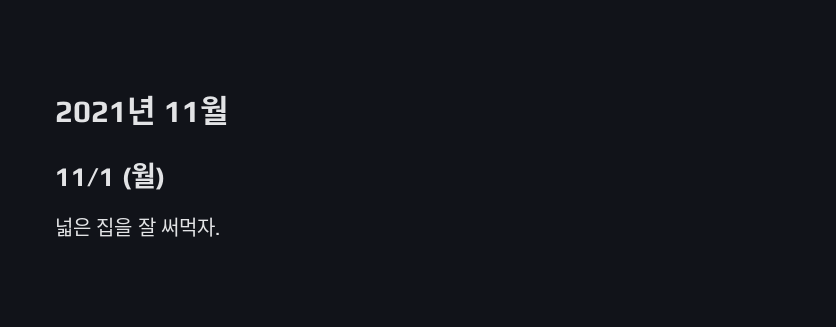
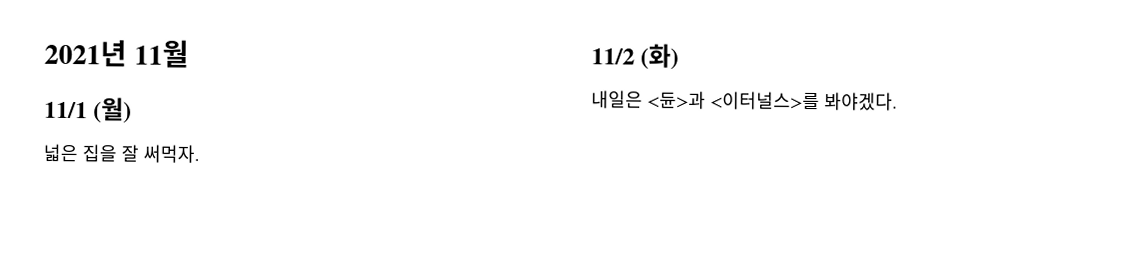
+ 11/2 (화)
+ 내일은 <듄>과 <이터널스>를 봐야겠다.

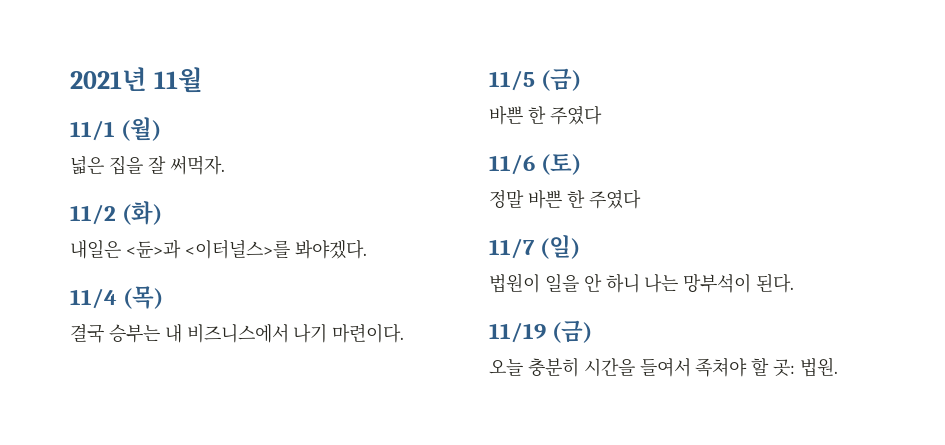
+ 11/4 (목)
+ 결국 승부는 내 비즈니스에서 나기 마련이다.
+ 11/5 (금)
+ 바쁜 한 주였다
+ 11/6 (토)
+ 정말 바쁜 한 주였다
+ 11/7 (일)
+ 법원이 일을 안 하니 나는 망부석이 된다.
+ 11/19 (금)
+ 오늘 충분히 시간을 들여서 족쳐야 할 곳: 법원.

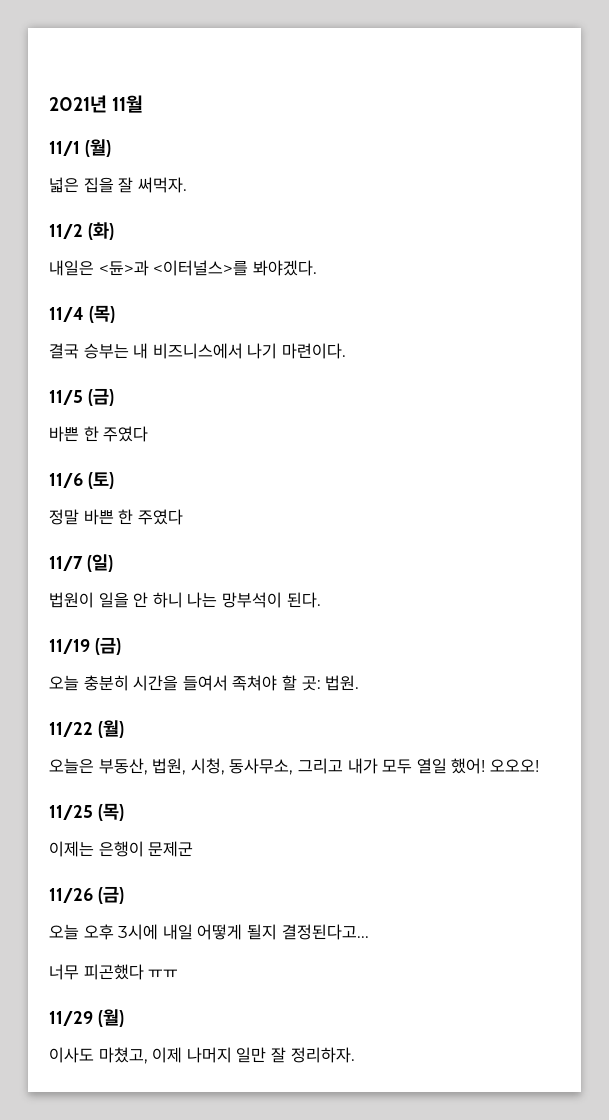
+ 11/22 (월)
+ 오늘은 부동산, 법원, 시청, 동사무소, 그리고 내가 모두 열일 했어! 오오오!
+ 11/25 (목)
+ 이제는 은행이 문제군
+ 11/26 (금)
+ 오늘 오후 3시에 내일 어떻게 될지 결정된다고...
+ 너무 피곤했다 ㅠㅠ
+ 11/29 (월)
+ 이사도 마쳤고, 이제 나머지 일만 잘 정리하자.

